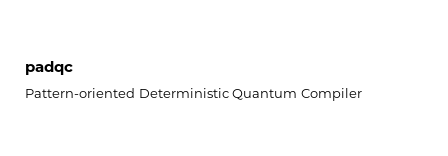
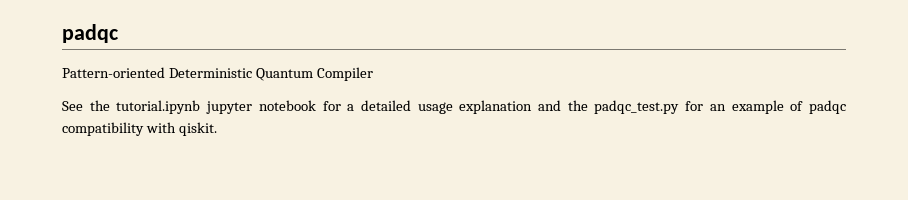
+ See the tutorial.ipynb jupyter notebook for a detailed usage explanation and the padqc_test.py for an example of padqc compatibility with qiskit.

